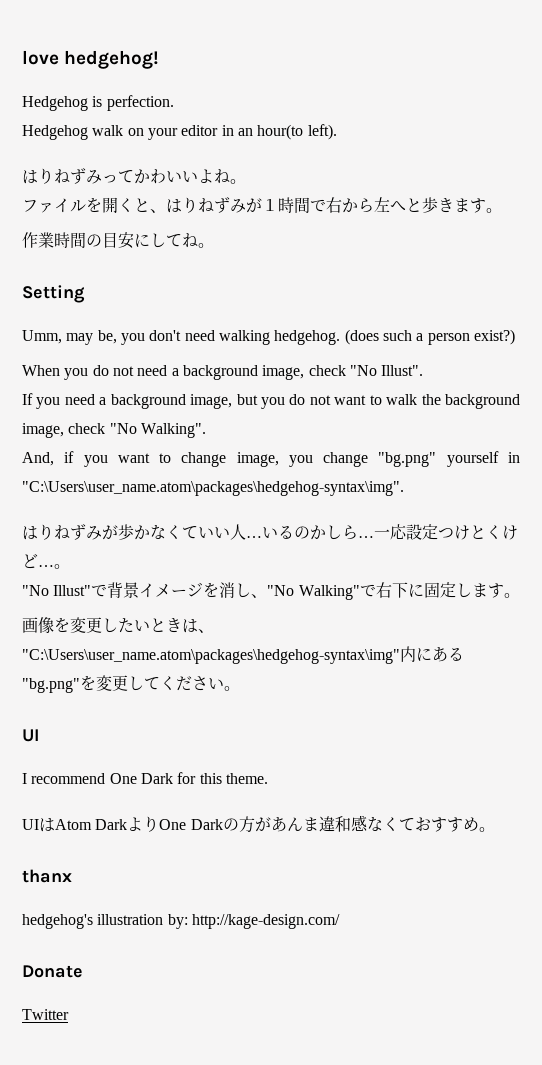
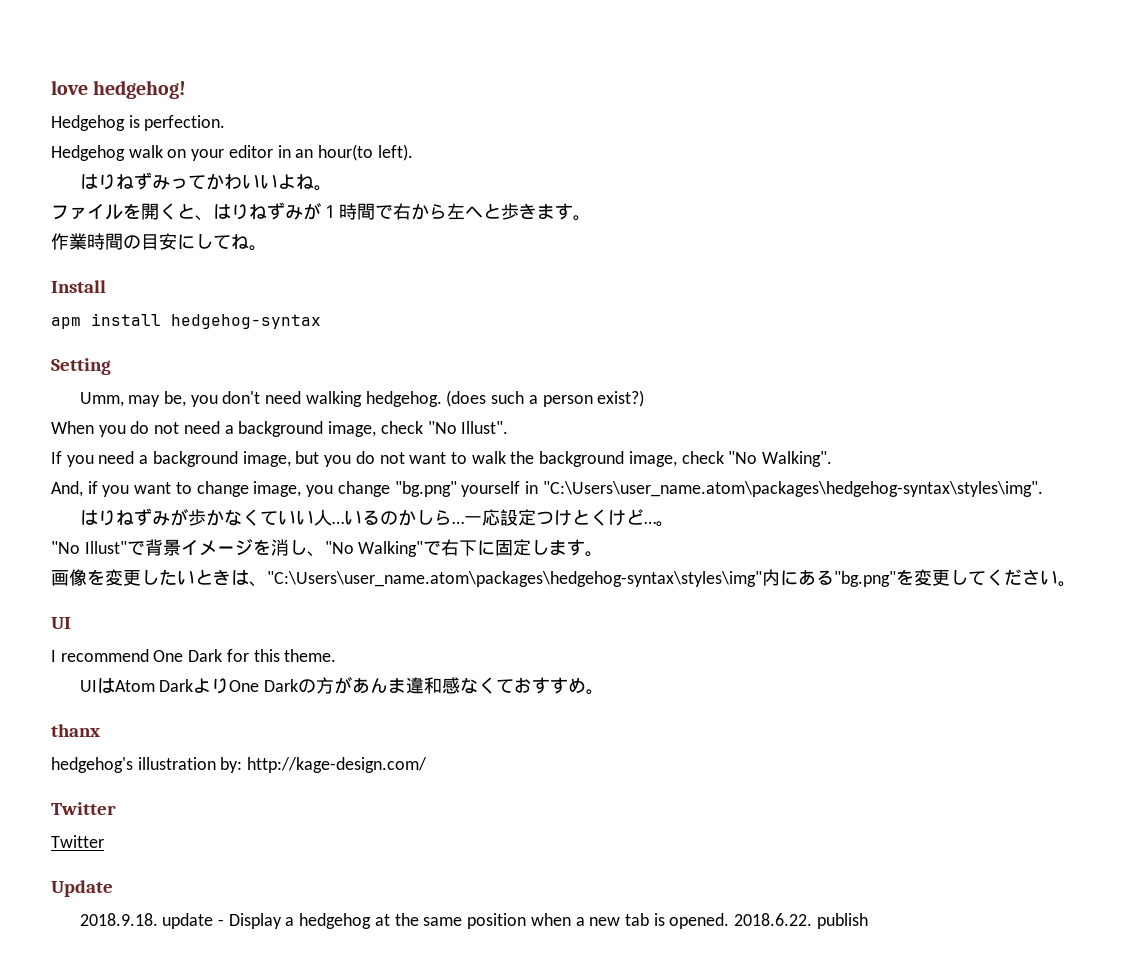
+ Install
+ apm install hedgehog-syntax
- And, if you want to change image, you change "bg.png" yourself in "C:\Users\user_name.atom\packages\hedgehog-syntax\img".
+ And, if you want to change image, you change "bg.png" yourself in "C:\Users\user_name.atom\packages\hedgehog-syntax\styles\img".
- 画像を変更したいときは、"C:\Users\user_name.atom\packages\hedgehog-syntax\img"内にある"bg.png"を変更してください。
+ 画像を変更したいときは、"C:\Users\user_name.atom\packages\hedgehog-syntax\styles\img"内にある"bg.png"を変更してください。
  hedgehog's illustration by: http://kage-design.com/
- Donate
  Twitter
+ Twitter
+ Update
+ 2018.9.18. update - Display a hedgehog at the same position when a new tab is opened. 2018.6.22. publish

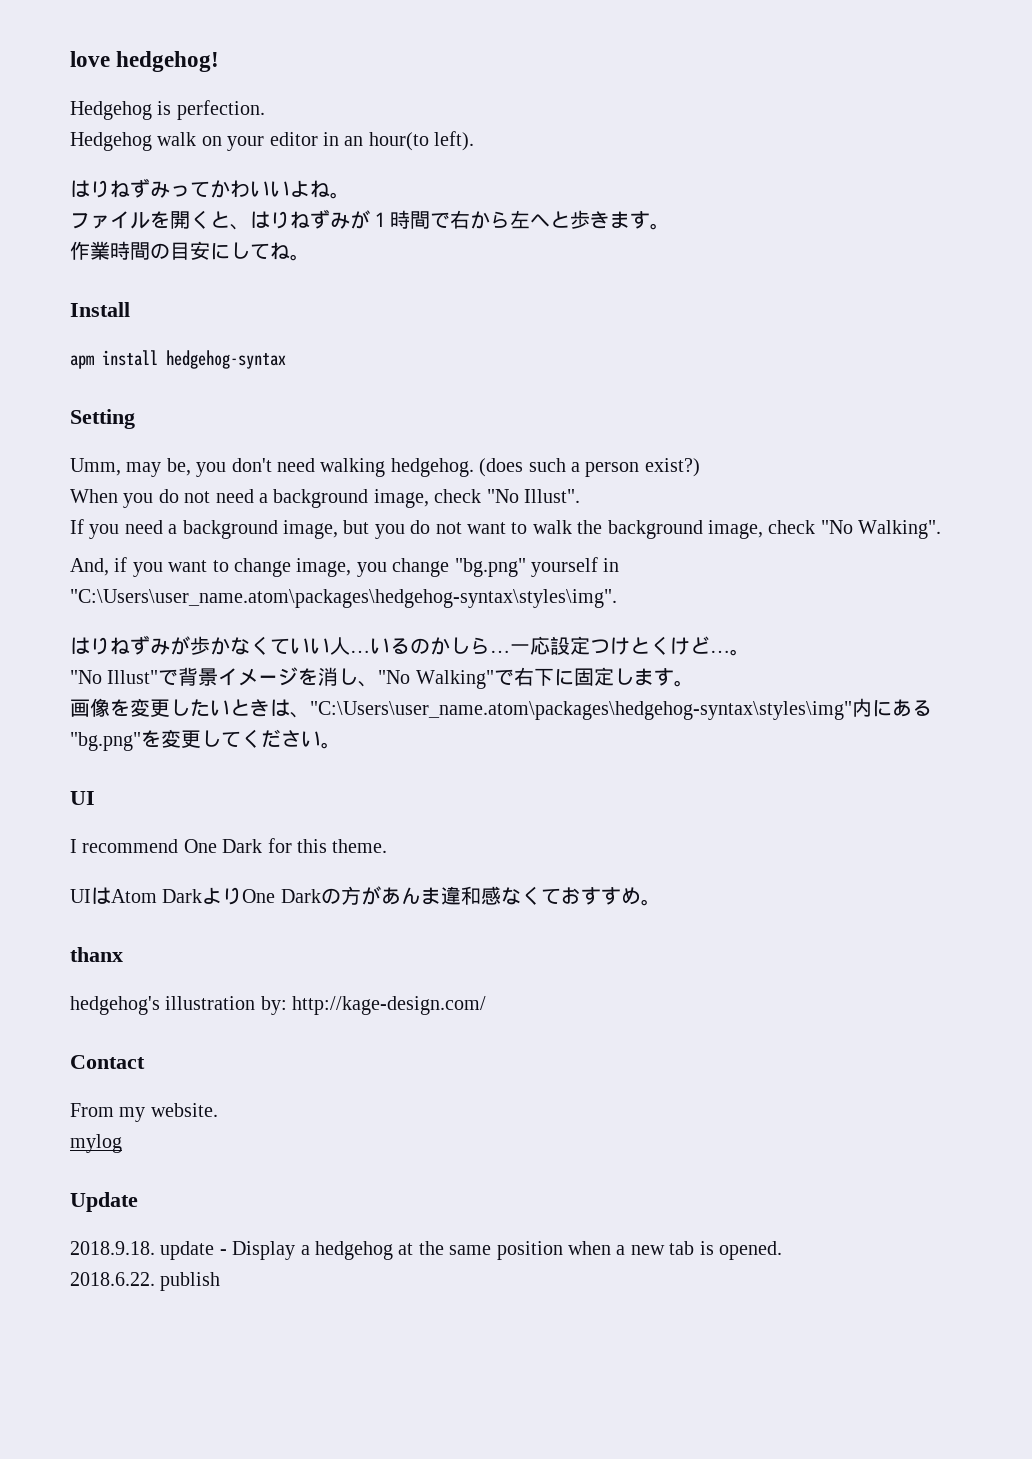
  hedgehog's illustration by: http://kage-design.com/
- Twitter
- Twitter
+ Contact
+ From my website.
+ mylog
- 2018.9.18. update - Display a hedgehog at the same position when a new tab is opened. 2018.6.22. publish
+ 2018.9.18. update - Display a hedgehog at the same position when a new tab is opened.
+ 2018.6.22. publish

